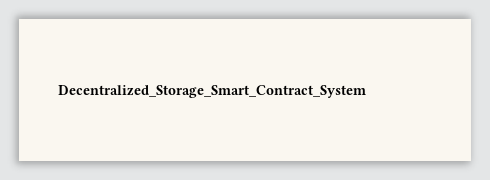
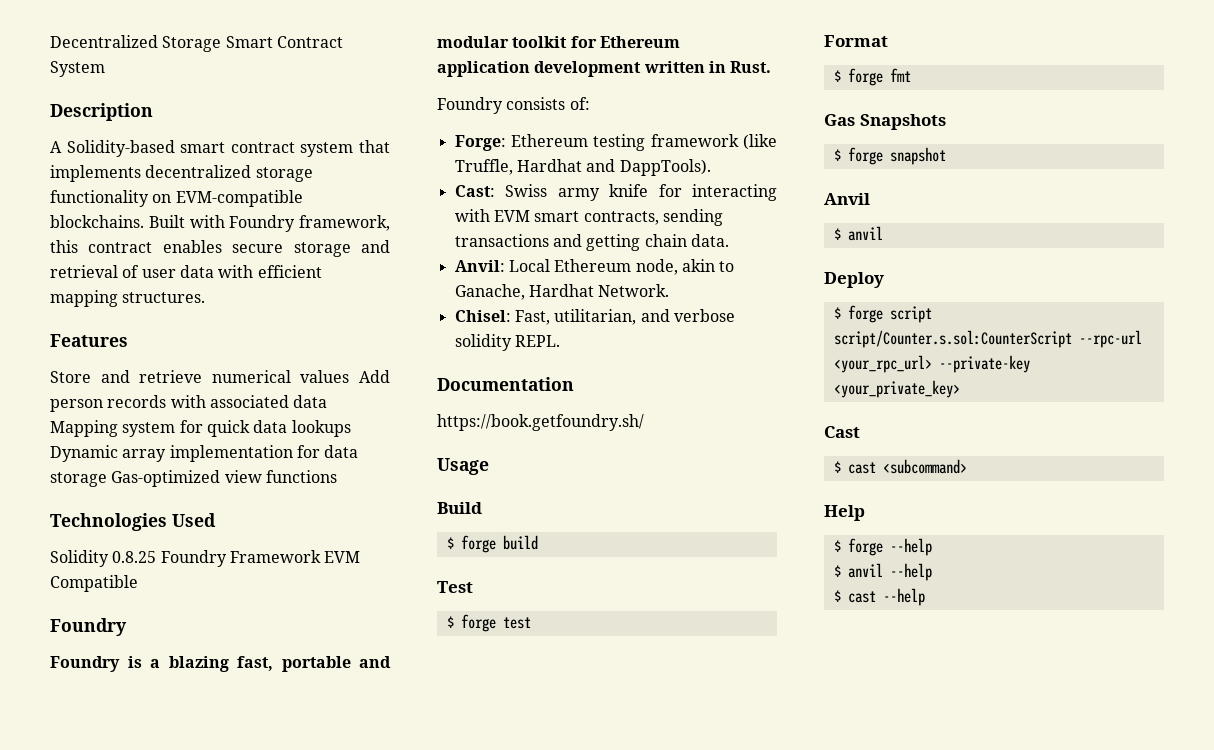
- Decentralized_Storage_Smart_Contract_System
+ Decentralized Storage Smart Contract System
+ Description
+ A Solidity-based smart contract system that implements decentralized storage functionality on EVM-compatible blockchains. Built with Foundry framework, this contract enables secure storage and retrieval of user data with efficient mapping structures.
+ Features
+ Store and retrieve numerical values Add person records with associated data Mapping system for quick data lookups Dynamic array implementation for data storage Gas-optimized view functions
+ Technologies Used
+ Solidity 0.8.25 Foundry Framework EVM Compatible
+ Foundry
+ Foundry is a blazing fast, portable and modular toolkit for Ethereum application development written in Rust.
+ Foundry consists of:
+ Forge: Ethereum testing framework (like Truffle, Hardhat and DappTools).
+ Cast: Swiss army knife for interacting with EVM smart contracts, sending transactions and getting chain data.
+ Anvil: Local Ethereum node, akin to Ganache, Hardhat Network.
+ Chisel: Fast, utilitarian, and verbose solidity REPL.
+ Documentation
+ https://book.getfoundry.sh/
+ Usage
+ Build
+ $ forge build
+ Test
+ $ forge test
+ Format
+ $ forge fmt
+ Gas Snapshots
+ $ forge snapshot
+ Anvil
+ $ anvil
+ Deploy
+ $ forge script script/Counter.s.sol:CounterScript --rpc-url <your_rpc_url> --private-key <your_private_key>
+ Cast
+ $ cast <subcommand>
+ Help
+ $ forge --help
+ $ anvil --help
+ $ cast --help

